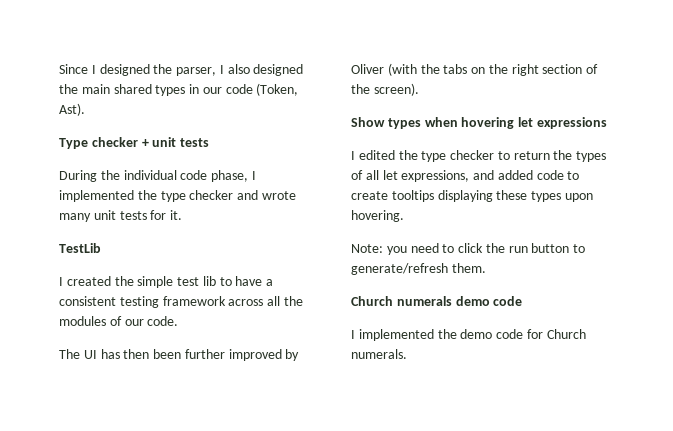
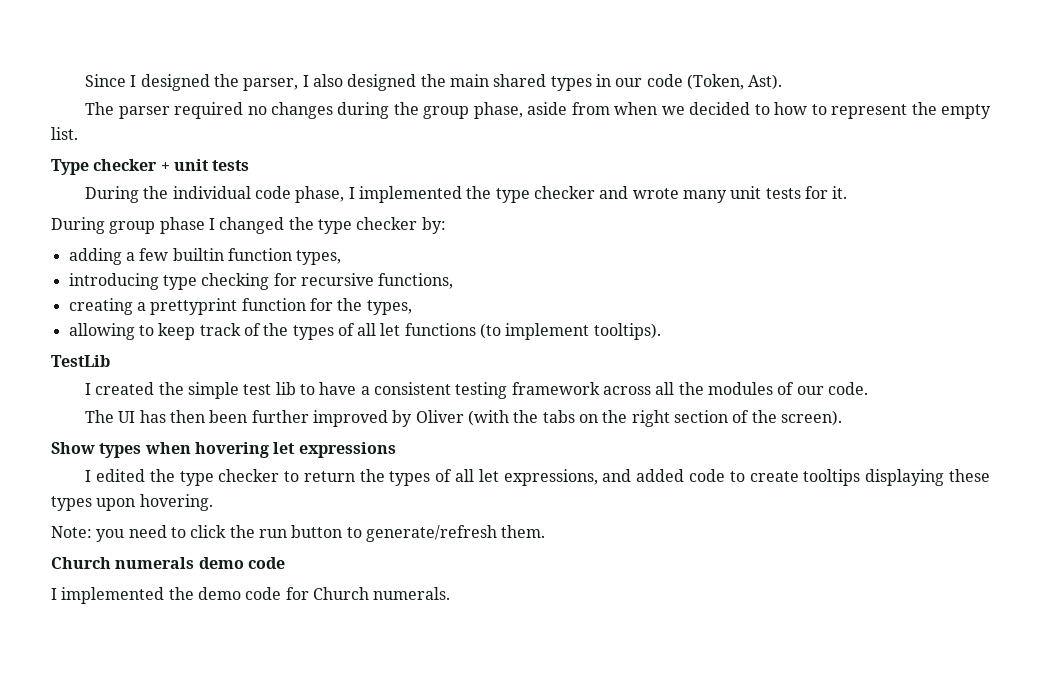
+ The parser required no changes during the group phase, aside from when we decided to how to represent the empty list.
+ During group phase I changed the type checker by:
+ adding a few builtin function types,
+ introducing type checking for recursive functions,
+ creating a prettyprint function for the types,
+ allowing to keep track of the types of all let functions (to implement tooltips).

